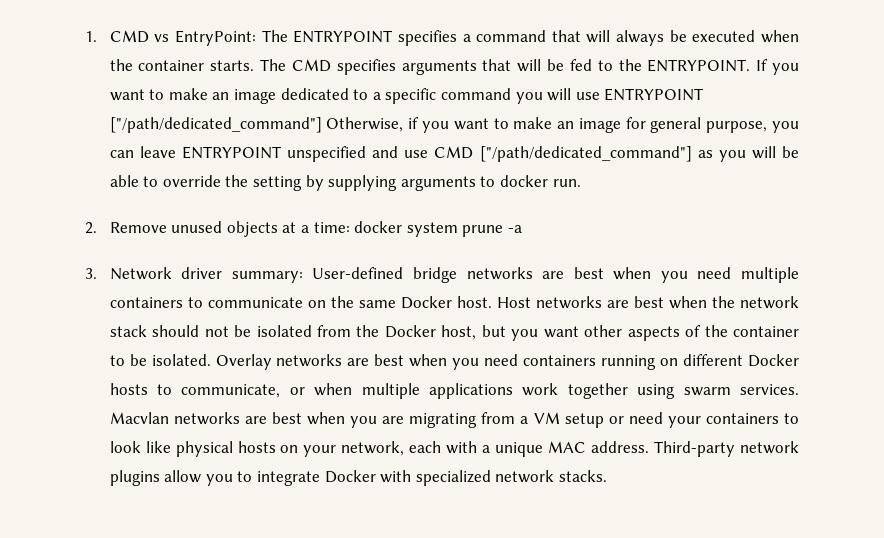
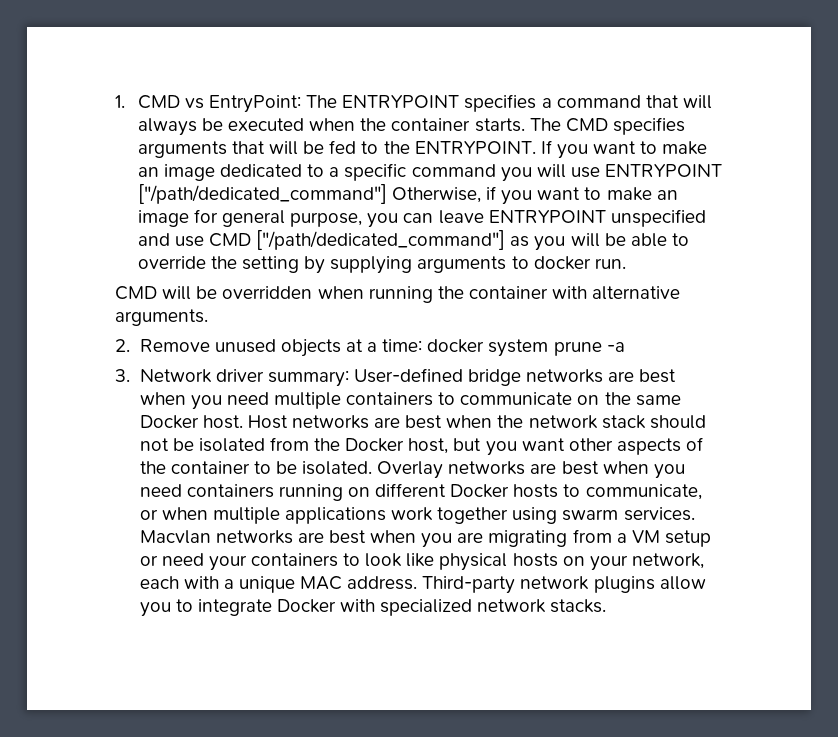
+ CMD will be overridden when running the container with alternative arguments.

